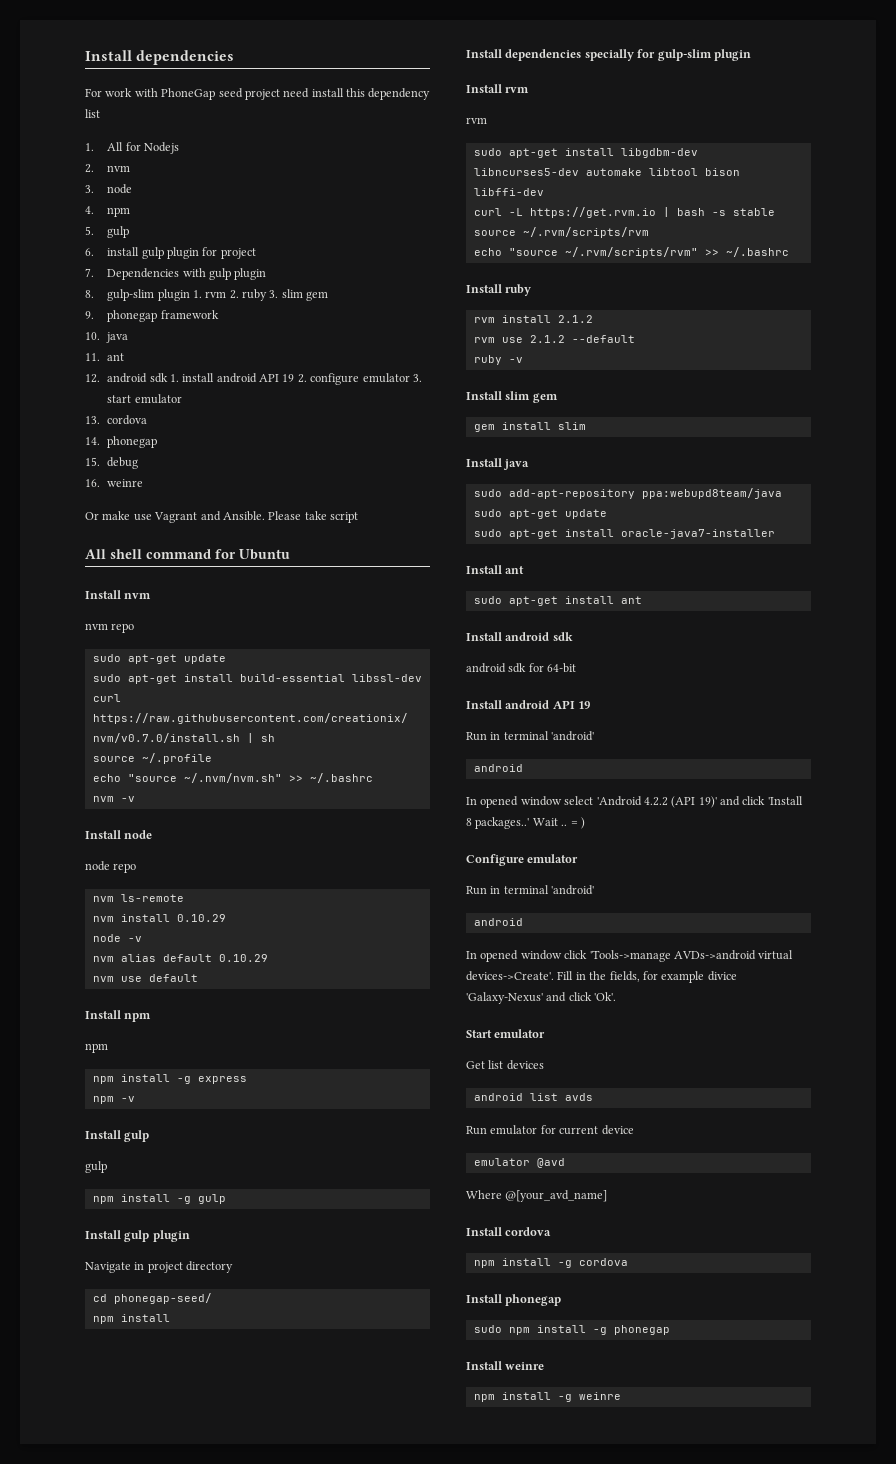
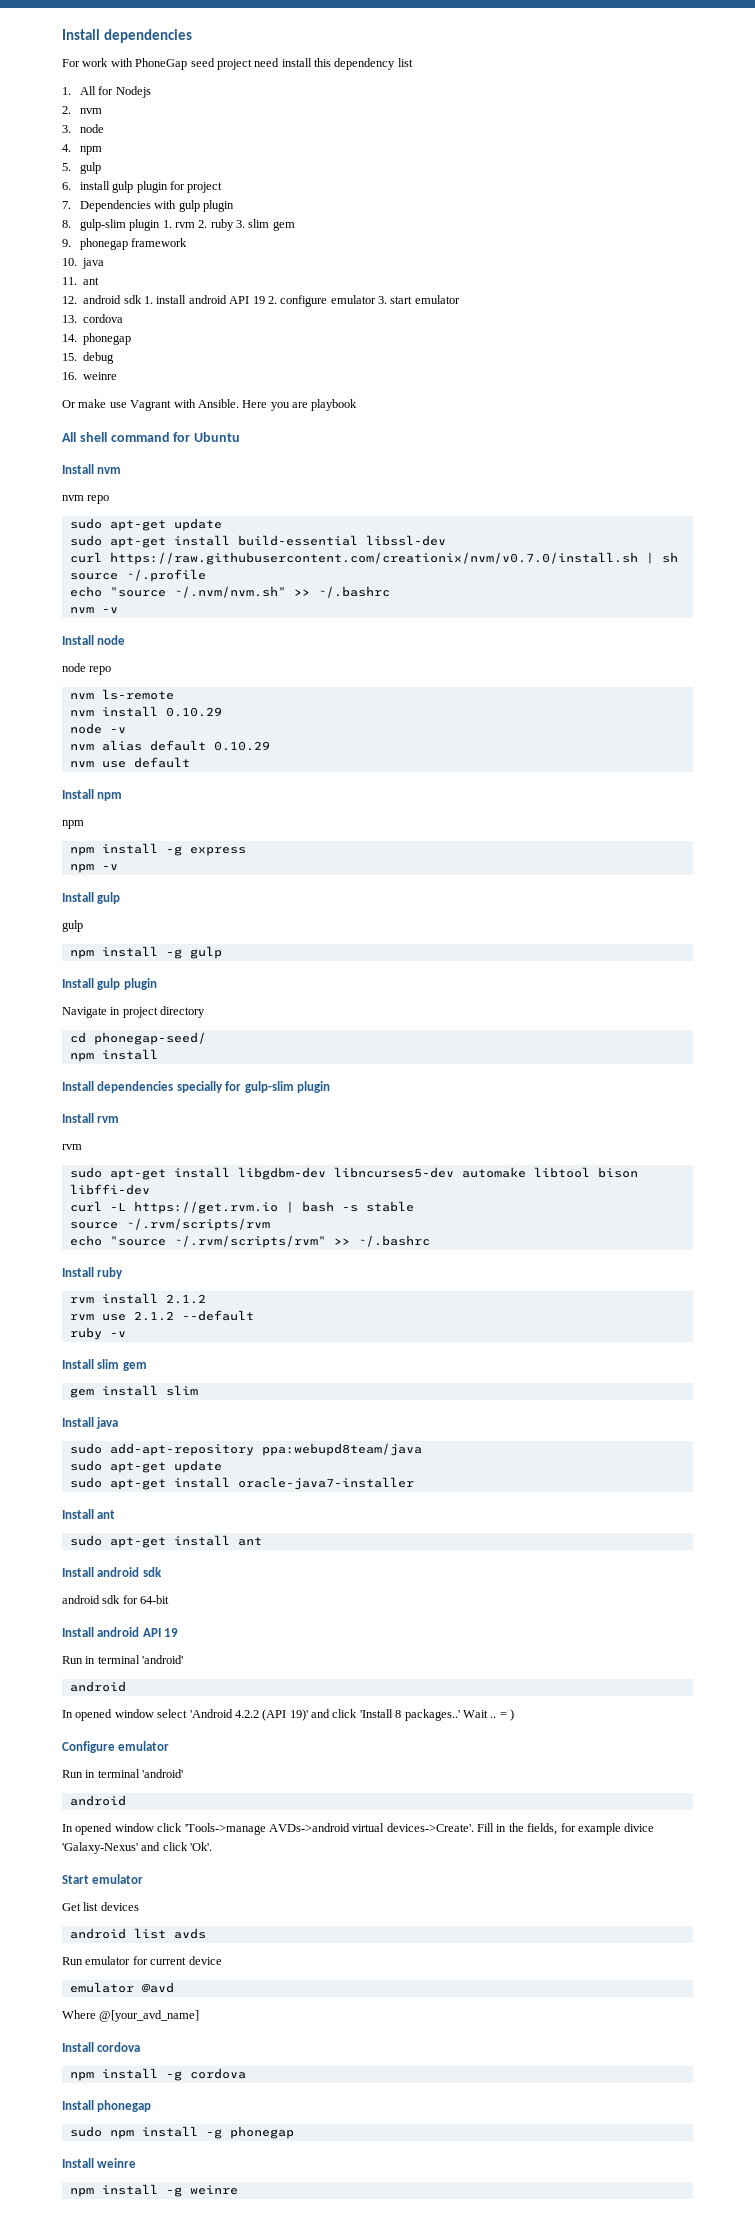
- Or make use Vagrant and Ansible. Please take script
+ Or make use Vagrant with Ansible. Here you are playbook

